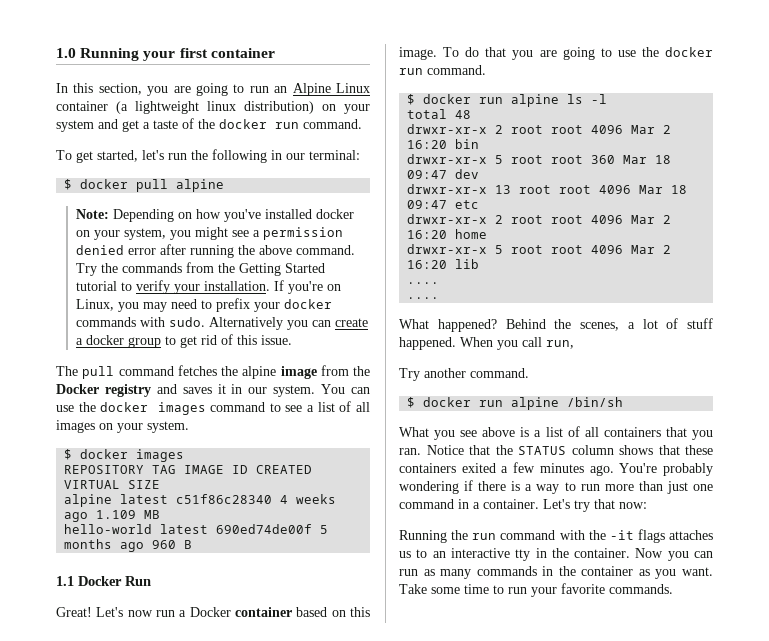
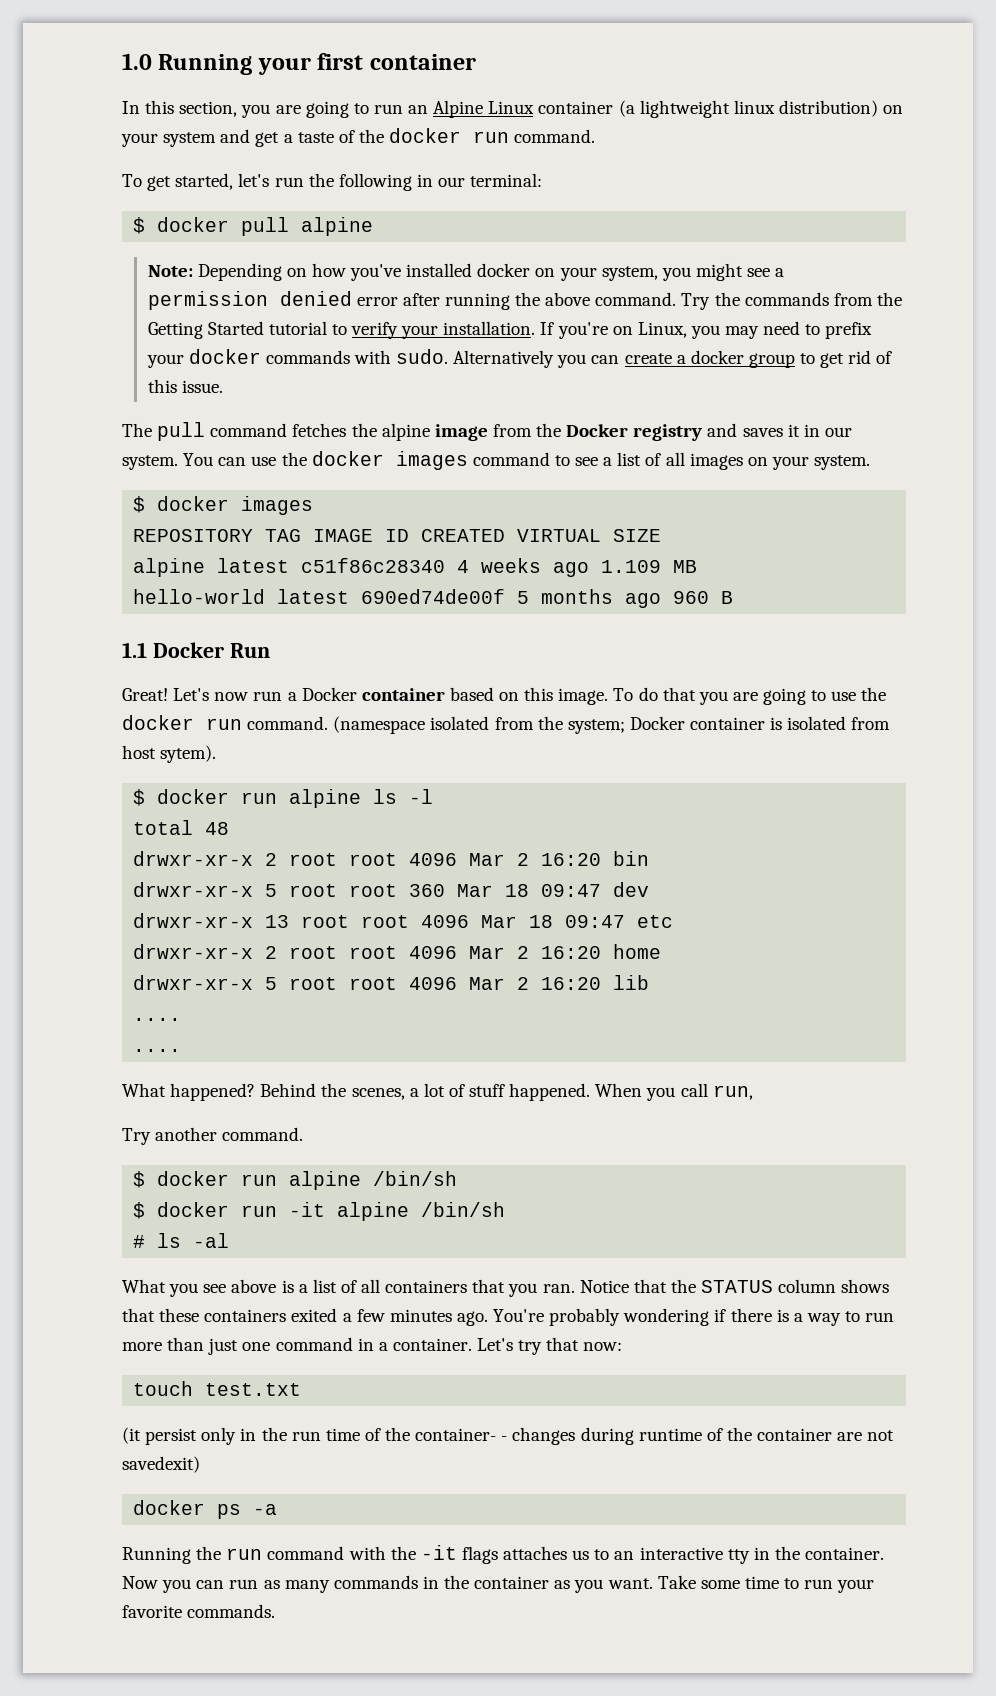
+ (namespace isolated from the system; Docker container is isolated from host sytem).
+ $ docker run -it alpine /bin/sh
+ # ls -al
+ touch test.txt
+ (it persist only in the run time of the container- - changes during runtime of the container are not savedexit)
+ docker ps -a

